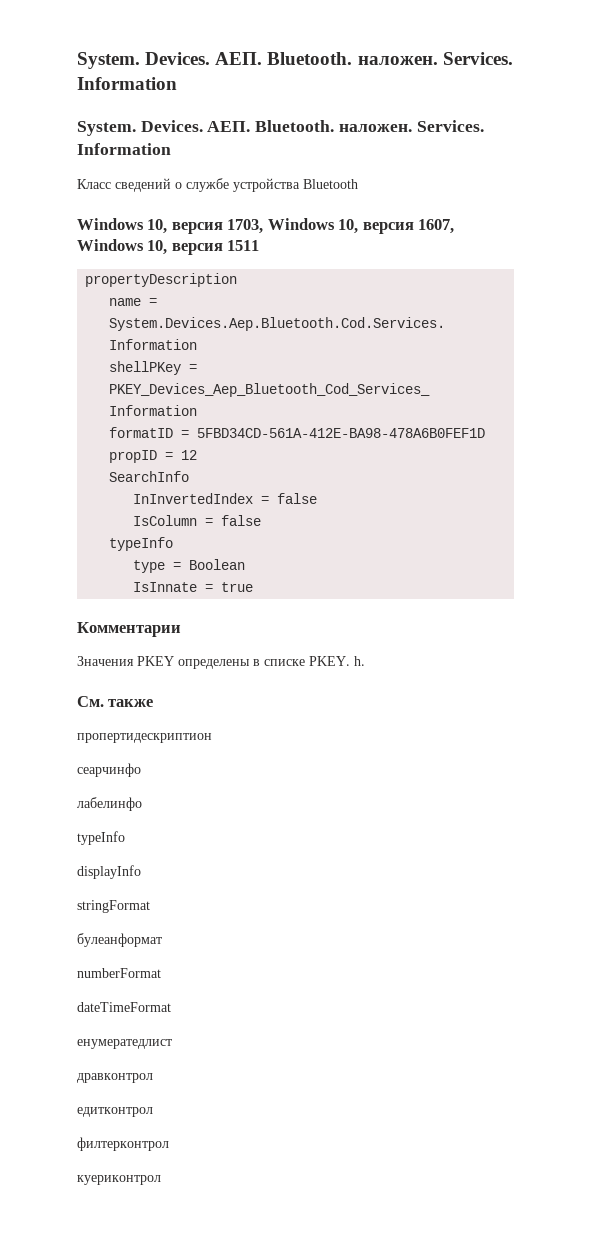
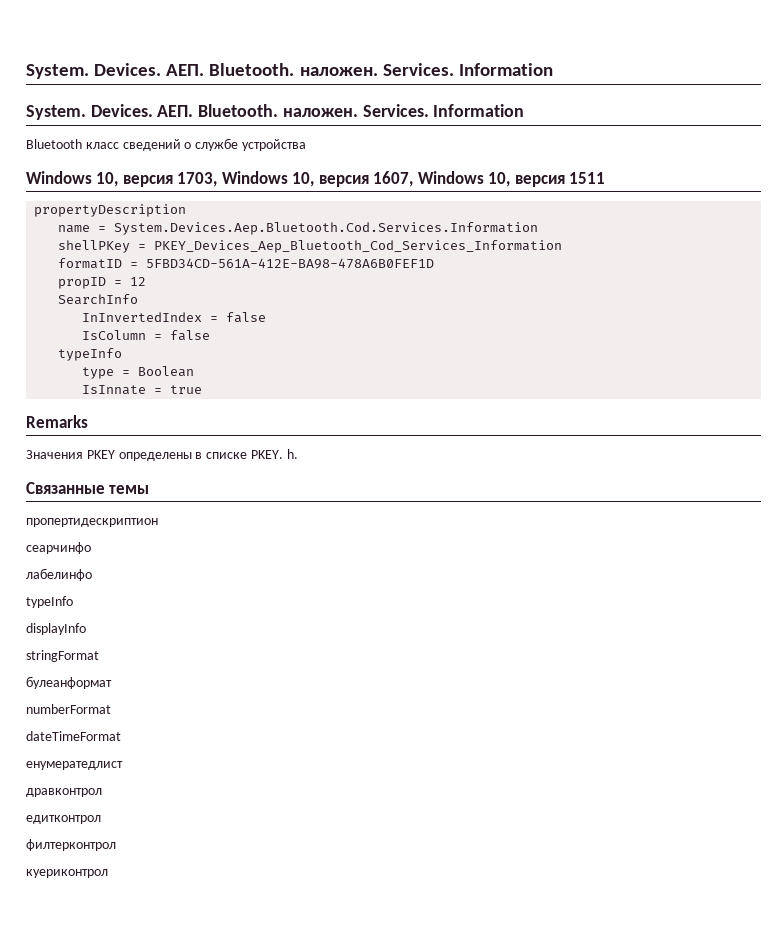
- Класс сведений о службе устройства Bluetooth
+ Bluetooth класс сведений о службе устройства
- Комментарии
+ Remarks
- См. также
+ Связанные темы

